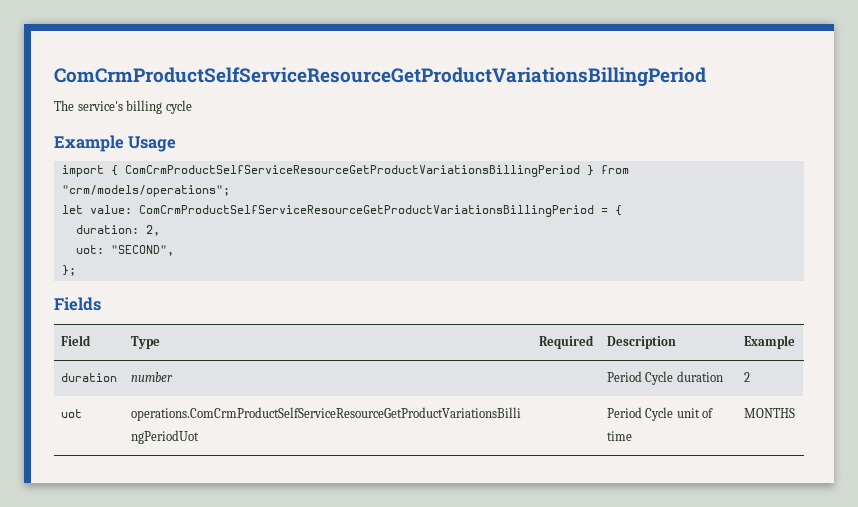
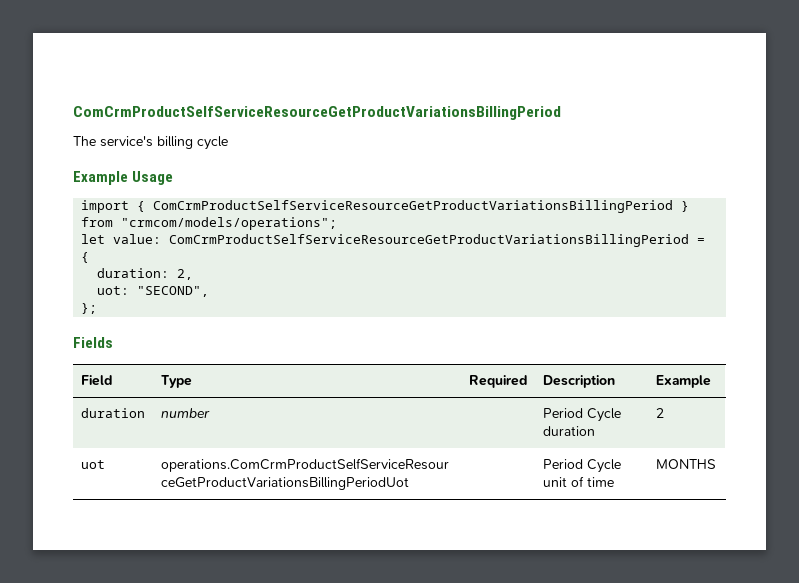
- import { ComCrmProductSelfServiceResourceGetProductVariationsBillingPeriod } from "crm/models/operations";
+ import { ComCrmProductSelfServiceResourceGetProductVariationsBillingPeriod } from "crmcom/models/operations";

